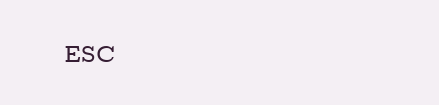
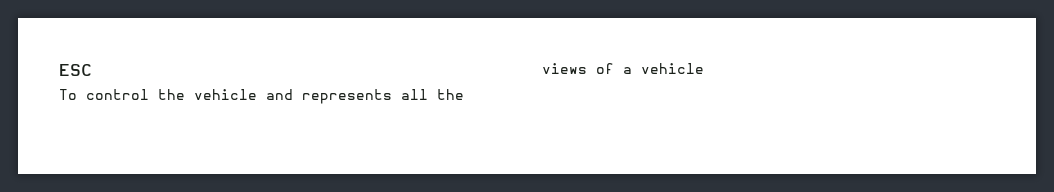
+ To control the vehicle and represents all the views of a vehicle

